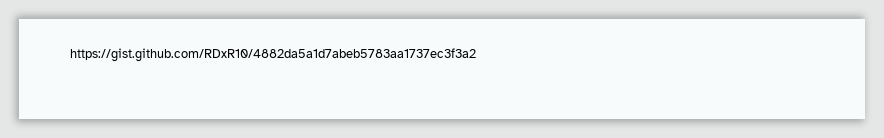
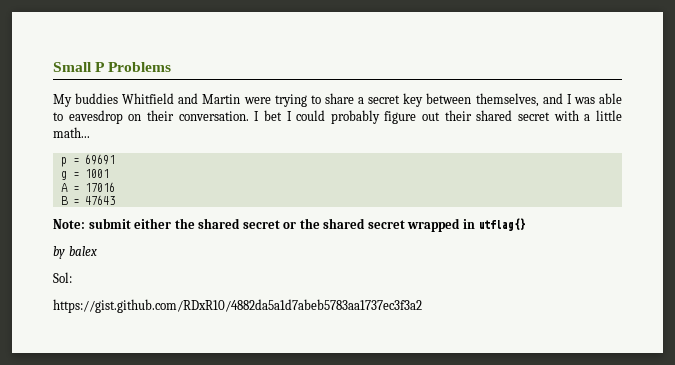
+ Small P Problems
+ My buddies Whitfield and Martin were trying to share a secret key between themselves, and I was able to eavesdrop on their conversation. I bet I could probably figure out their shared secret with a little math...
+ p = 69691
+ g = 1001
+ A = 17016
+ B = 47643
+ Note: submit either the shared secret or the shared secret wrapped in utflag{}
+ by balex
+ Sol:

